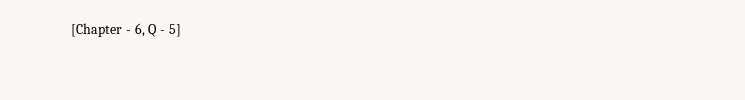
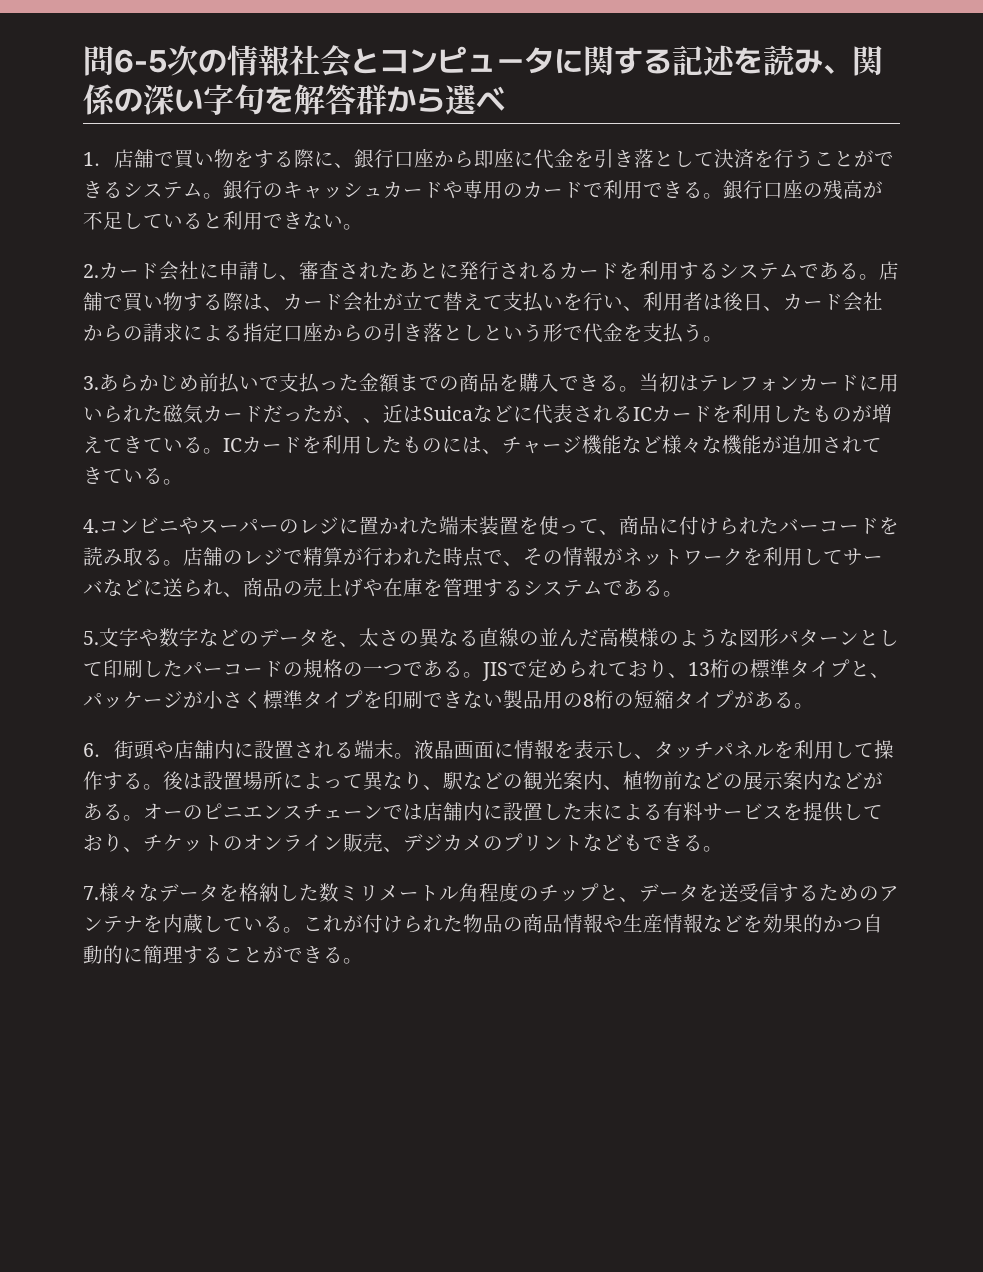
- [Chapter - 6, Q - 5]
+ 問6-5次の情報社会とコンピュータに関する記述を読み、関係の深い字句を解答群から選べ
+ 1．店舗で買い物をする際に、銀行口座から即座に代金を引き落として決済を行うことができるシステム。銀行のキャッシュカードや専用のカードで利用できる。銀行口座の残高が不足していると利用できない。
+ 2.カード会社に申請し、審査されたあとに発行されるカードを利用するシステムである。店舗で買い物する際は、カード会社が立て替えて支払いを行い、利用者は後日、カード会社からの請求による指定口座からの引き落としという形で代金を支払う。
+ 3.あらかじめ前払いで支払った金額までの商品を購入できる。当初はテレフォンカードに用いられた磁気カードだったが、、近はSuicaなどに代表されるICカードを利用したものが増えてきている。ICカードを利用したものには、チャージ機能など様々な機能が追加されてきている。
+ 4.コンビニやスーパーのレジに置かれた端末装置を使って、商品に付けられたバーコードを読み取る。店舗のレジで精算が行われた時点で、その情報がネットワークを利用してサーバなどに送られ、商品の売上げや在庫を管理するシステムである。
+ 5.文字や数字などのデータを、太さの異なる直線の並んだ高模様のような図形パターンとして印刷したパーコードの規格の一つである。JISで定められており、13桁の標準タイプと、パッケージが小さく標準タイプを印刷できない製品用の8桁の短縮タイプがある。
+ 6．街頭や店舗内に設置される端末。液晶画面に情報を表示し、タッチパネルを利用して操作する。後は設置場所によって異なり、駅などの観光案内、植物前などの展示案内などがある。オーのピニエンスチェーンでは店舗内に設置した末による有料サービスを提供しており、チケットのオンライン販売、デジカメのプリントなどもできる。
+ 7.様々なデータを格納した数ミリメートル角程度のチップと、データを送受信するためのアンテナを内蔵している。これが付けられた物品の商品情報や生産情報などを効果的かつ自動的に簡理することができる。

